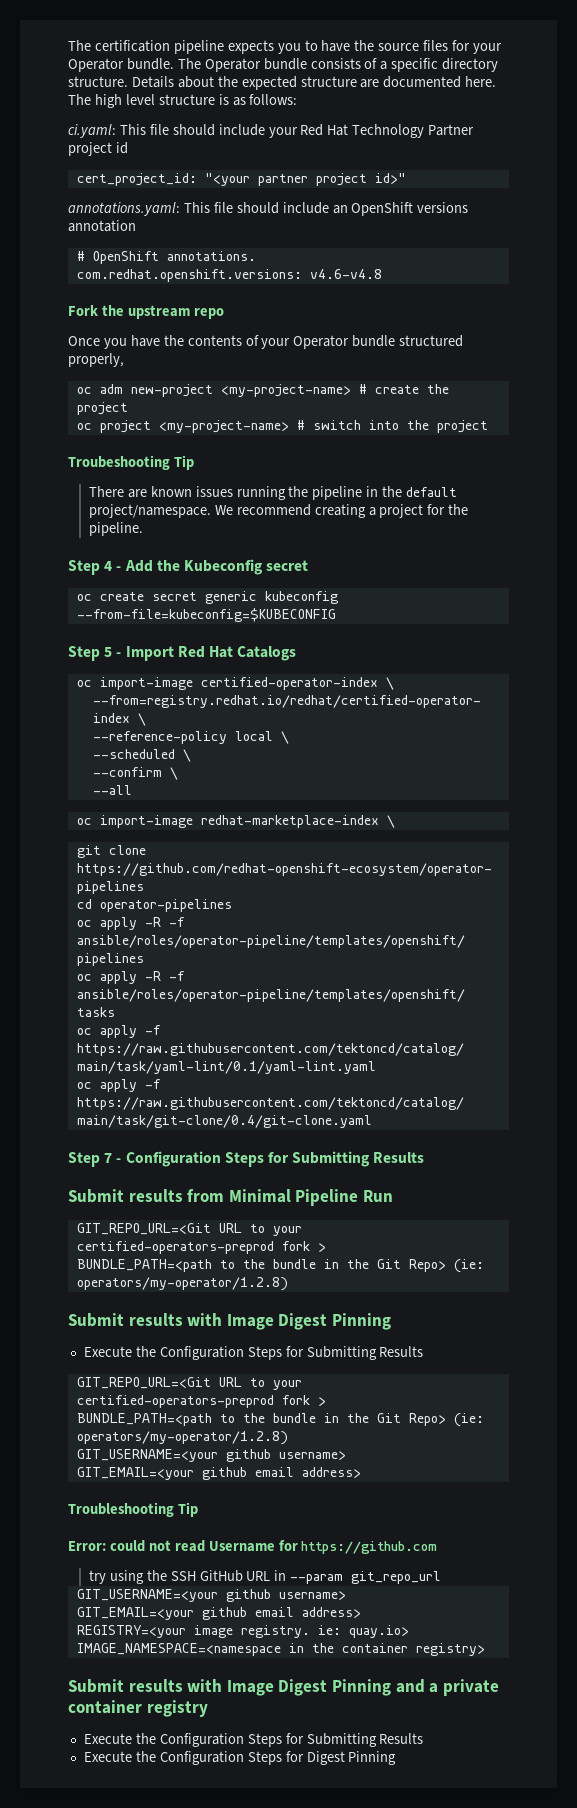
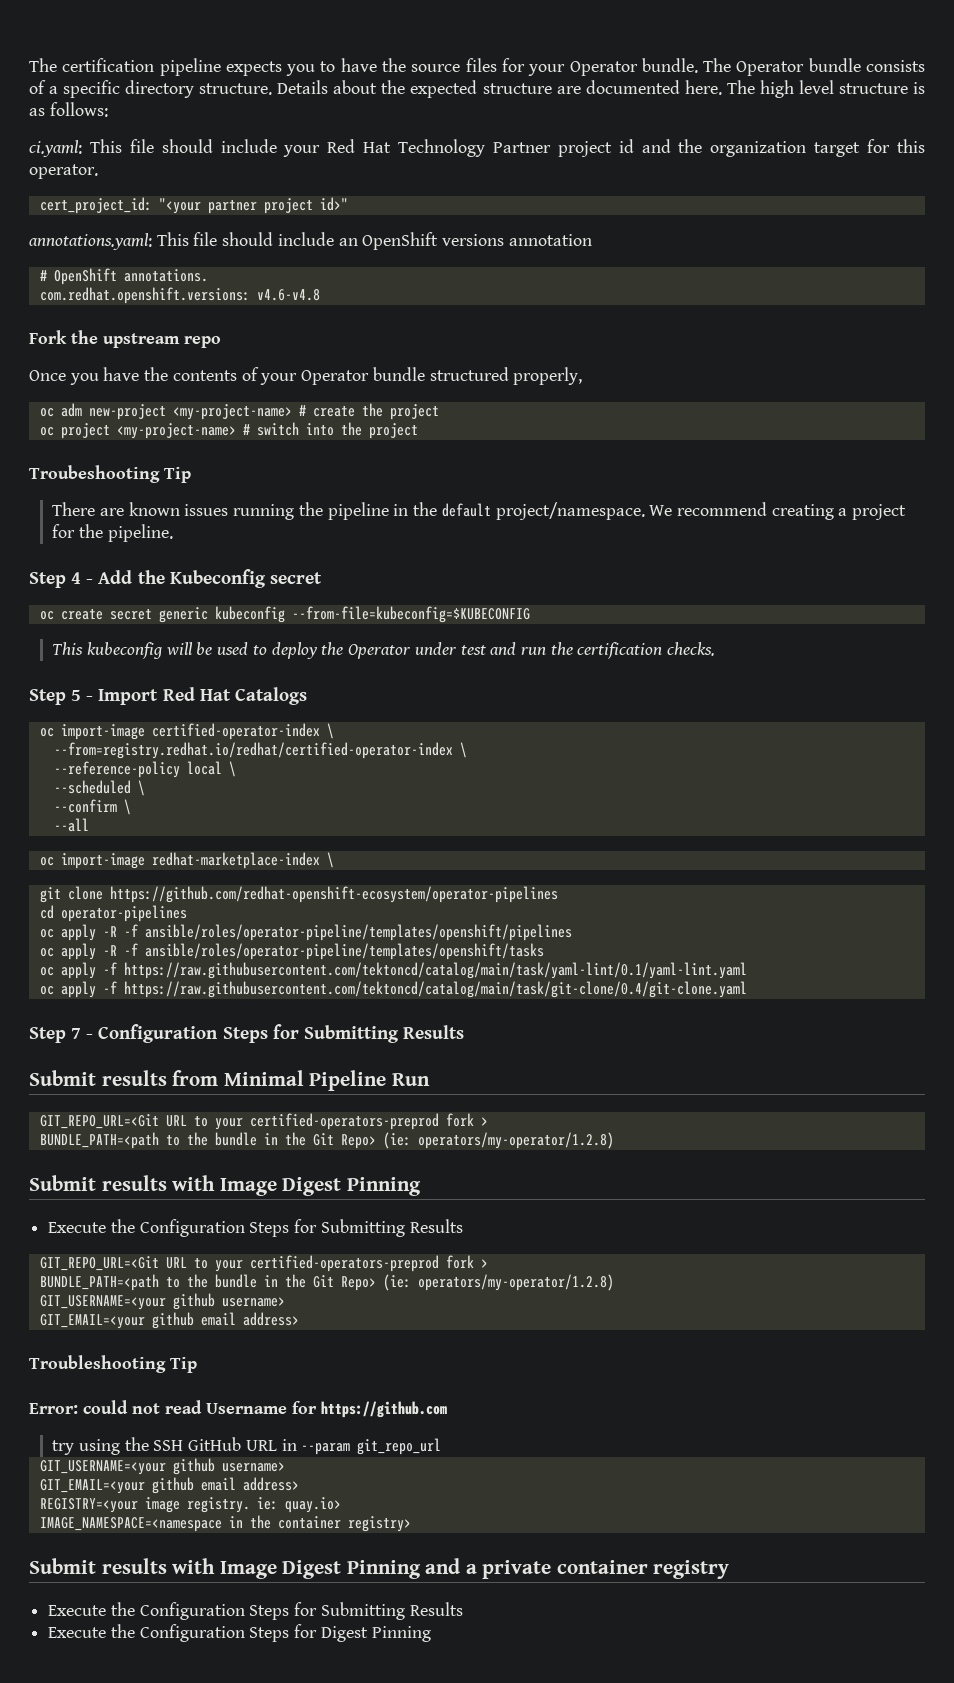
- ci.yaml: This file should include your Red Hat Technology Partner project id
+ ci.yaml: This file should include your Red Hat Technology Partner project id and the organization target for this operator.
+ This kubeconfig will be used to deploy the Operator under test and run the certification checks.

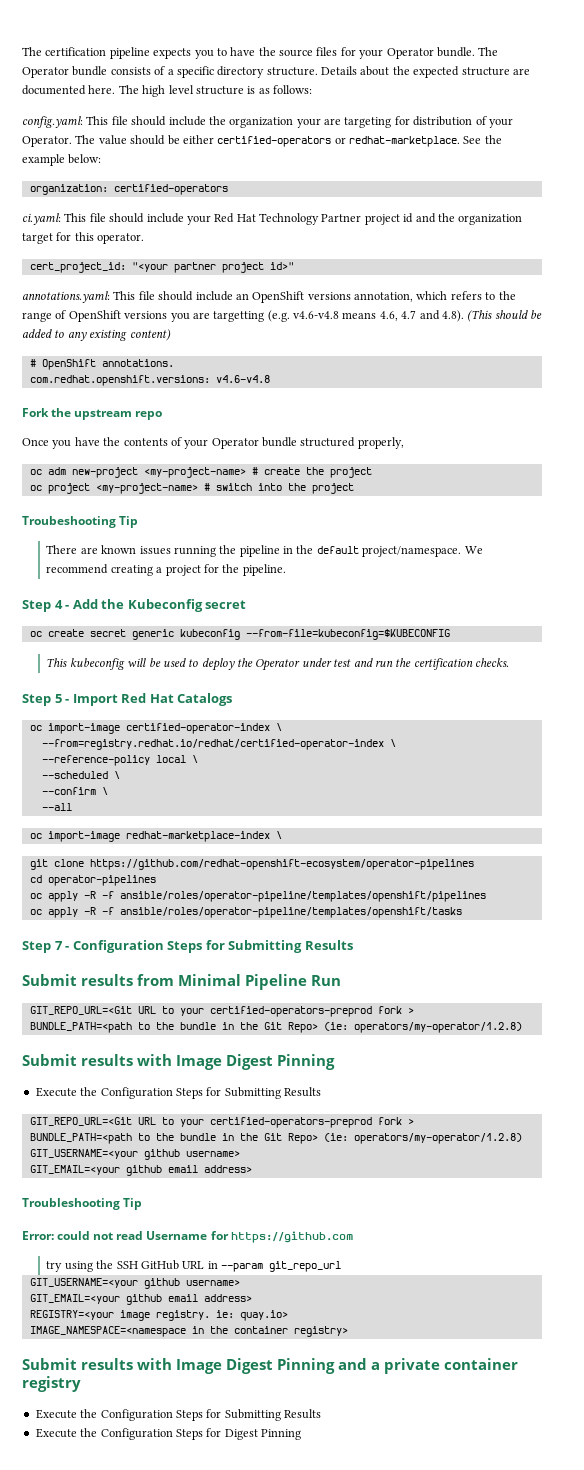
+ config.yaml: This file should include the organization your are targeting for distribution of your Operator. The value should be either certified-operators or redhat-marketplace. See the example below:
+ organization: certified-operators
- annotations.yaml: This file should include an OpenShift versions annotation
+ annotations.yaml: This file should include an OpenShift versions annotation, which refers to the range of OpenShift versions you are targetting (e.g. v4.6-v4.8 means 4.6, 4.7 and 4.8). (This should be added to any existing content)
- oc apply -f https://raw.githubusercontent.com/tektoncd/catalog/main/task/yaml-lint/0.1/yaml-lint.yaml
- oc apply -f https://raw.githubusercontent.com/tektoncd/catalog/main/task/git-clone/0.4/git-clone.yaml

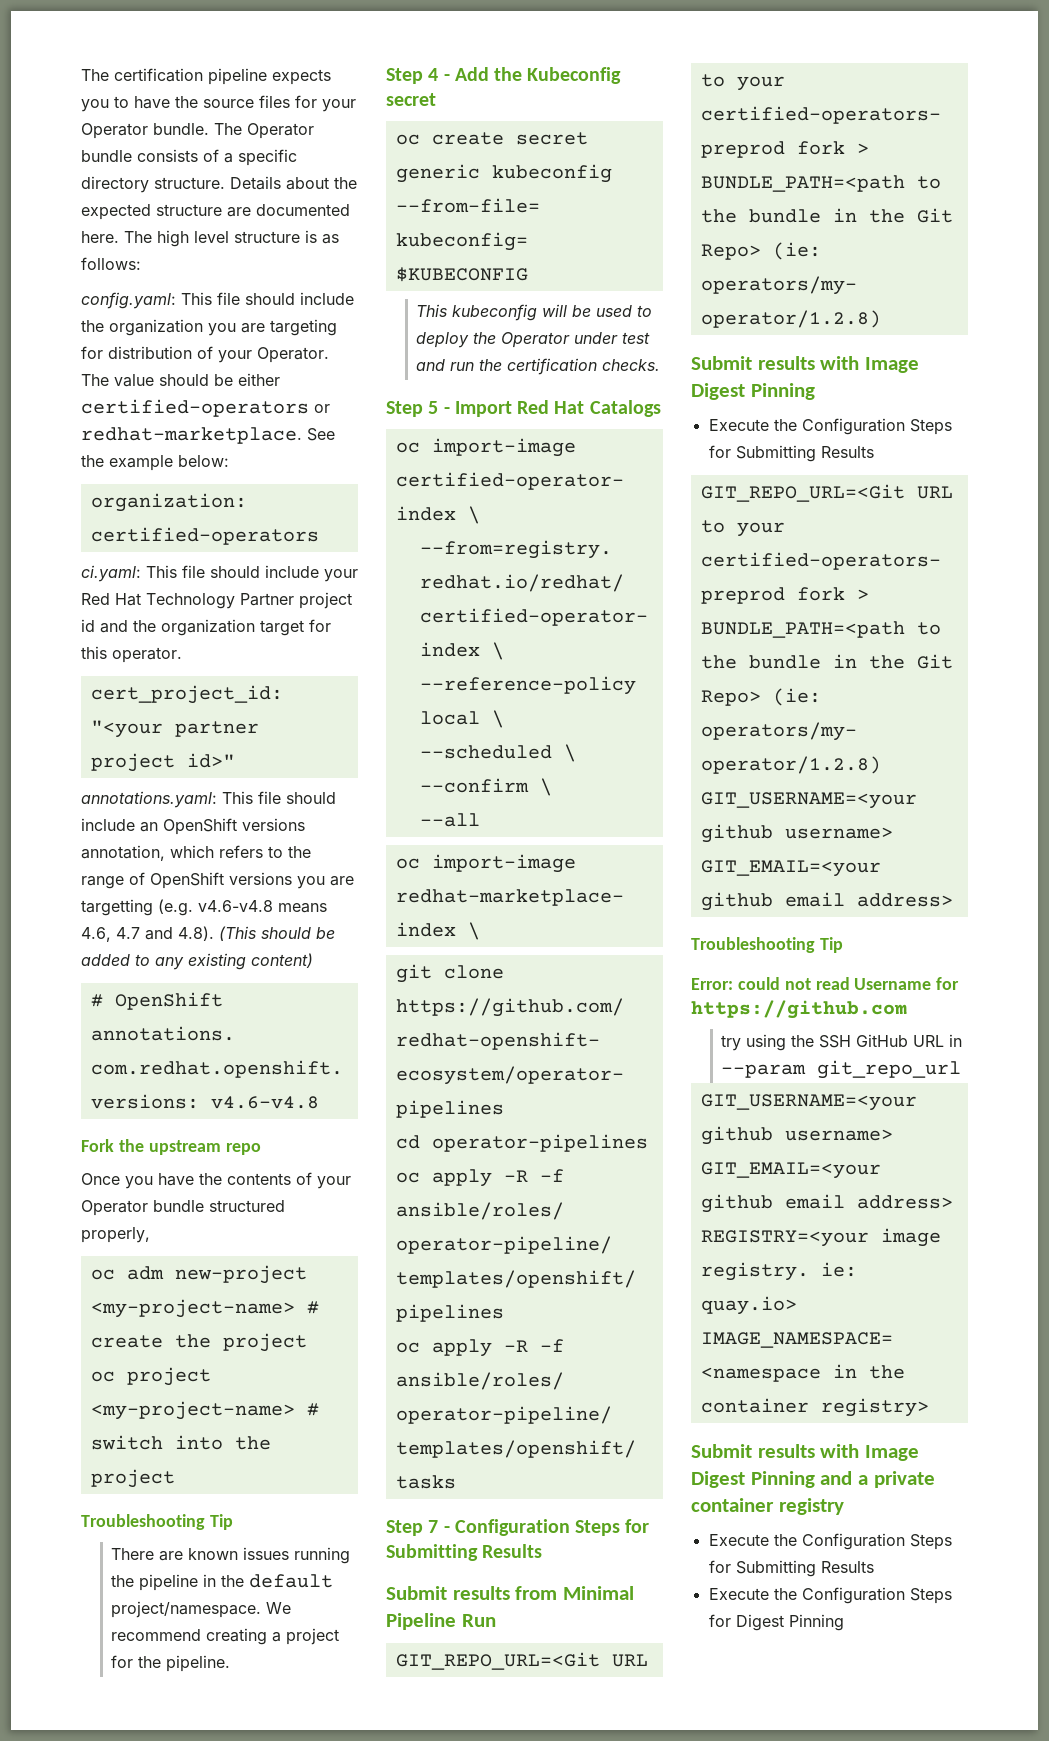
- config.yaml: This file should include the organization your are targeting for distribution of your Operator.
+ config.yaml: This file should include the organization you are targeting for distribution of your Operator.
  oc project <my-project-name> # switch into the project
- Troubeshooting Tip
+ Troubleshooting Tip

